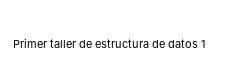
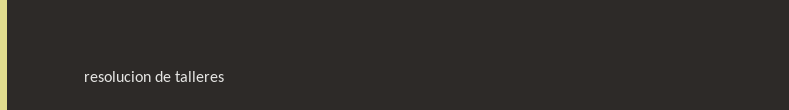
- Primer taller de estructura de datos 1
+ resolucion de talleres

